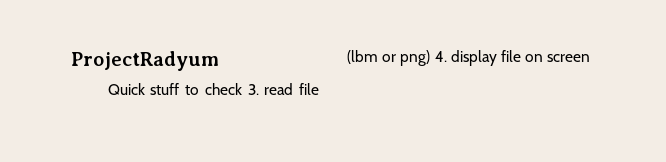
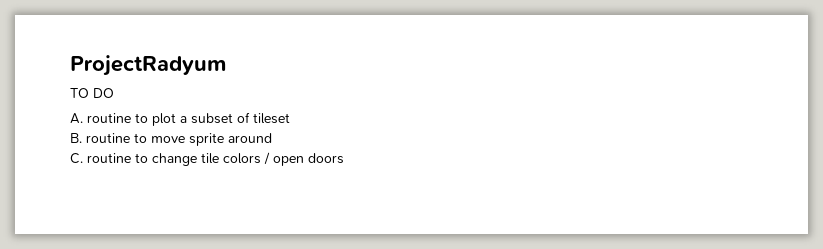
- Quick stuff to check 3. read file (lbm or png) 4. display file on screen
+ TO DO
+ A. routine to plot a subset of tileset
+ B. routine to move sprite around
+ C. routine to change tile colors / open doors

